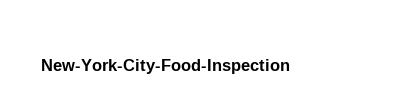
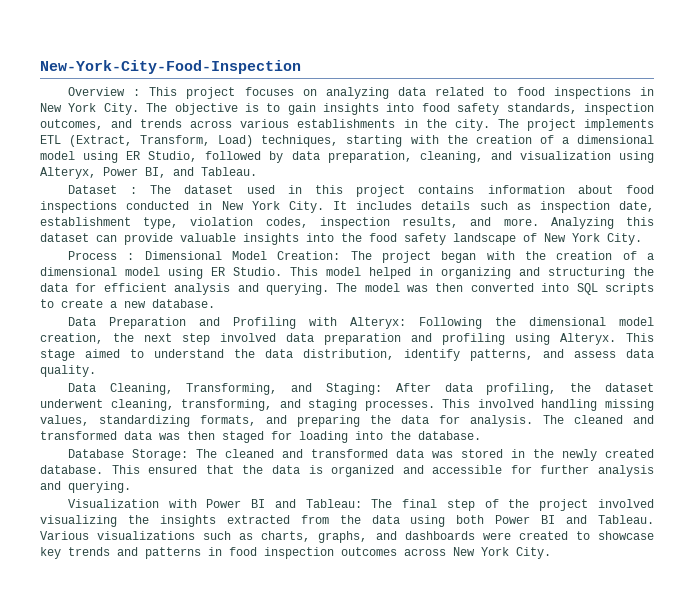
+ Overview : This project focuses on analyzing data related to food inspections in New York City. The objective is to gain insights into food safety standards, inspection outcomes, and trends across various establishments in the city. The project implements ETL (Extract, Transform, Load) techniques, starting with the creation of a dimensional model using ER Studio, followed by data preparation, cleaning, and visualization using Alteryx, Power BI, and Tableau.
+ Dataset : The dataset used in this project contains information about food inspections conducted in New York City. It includes details such as inspection date, establishment type, violation codes, inspection results, and more. Analyzing this dataset can provide valuable insights into the food safety landscape of New York City.
+ Process : Dimensional Model Creation: The project began with the creation of a dimensional model using ER Studio. This model helped in organizing and structuring the data for efficient analysis and querying. The model was then converted into SQL scripts to create a new database.
+ Data Preparation and Profiling with Alteryx: Following the dimensional model creation, the next step involved data preparation and profiling using Alteryx. This stage aimed to understand the data distribution, identify patterns, and assess data quality.
+ Data Cleaning, Transforming, and Staging: After data profiling, the dataset underwent cleaning, transforming, and staging processes. This involved handling missing values, standardizing formats, and preparing the data for analysis. The cleaned and transformed data was then staged for loading into the database.
+ Database Storage: The cleaned and transformed data was stored in the newly created database. This ensured that the data is organized and accessible for further analysis and querying.
+ Visualization with Power BI and Tableau: The final step of the project involved visualizing the insights extracted from the data using both Power BI and Tableau. Various visualizations such as charts, graphs, and dashboards were created to showcase key trends and patterns in food inspection outcomes across New York City.

